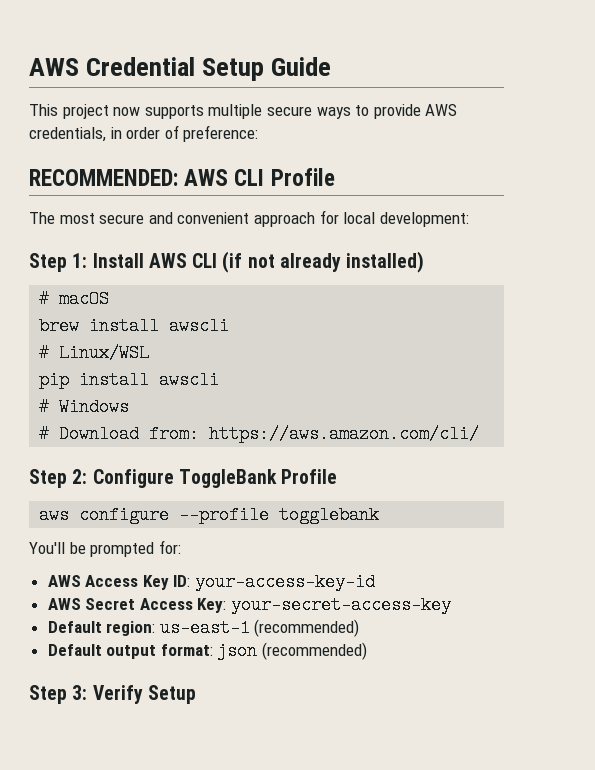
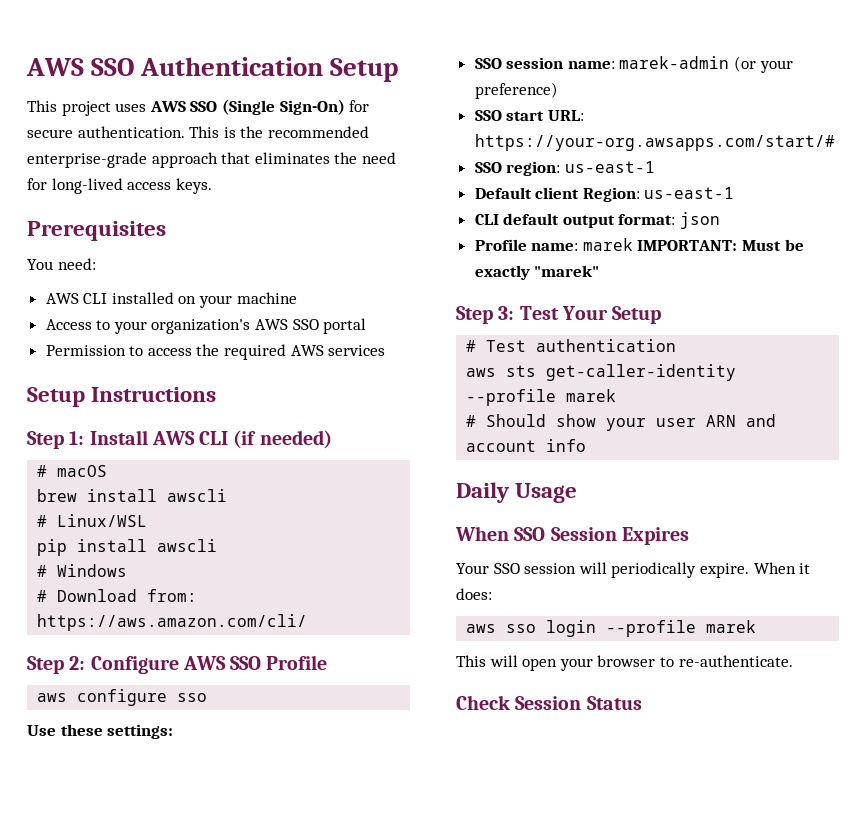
- AWS Credential Setup Guide
+ AWS SSO Authentication Setup
- This project now supports multiple secure ways to provide AWS credentials, in order of preference:
- RECOMMENDED: AWS CLI Profile
- The most secure and convenient approach for local development:
+ This project uses AWS SSO (Single Sign-On) for secure authentication. This is the recommended enterprise-grade approach that eliminates the need for long-lived access keys.
+ Prerequisites
+ You need:
+ AWS CLI installed on your machine
+ Access to your organization's AWS SSO portal
+ Permission to access the required AWS services
+ Setup Instructions
- Step 1: Install AWS CLI (if not already installed)
+ Step 1: Install AWS CLI (if needed)
- Step 2: Configure ToggleBank Profile
+ Step 2: Configure AWS SSO Profile
- aws configure --profile togglebank
- You'll be prompted for:
- AWS Access Key ID: your-access-key-id
- AWS Secret Access Key: your-secret-access-key
- Default region: us-east-1 (recommended)
- Default output format: json (recommended)
+ aws configure sso
+ Use these settings:
+ SSO session name: marek-admin (or your preference)
+ SSO start URL: https://your-org.awsapps.com/start/#
+ SSO region: us-east-1
+ Default client Region: us-east-1
+ CLI default output format: json
+ Profile name: marek IMPORTANT: Must be exactly "marek"
- Step 3: Verify Setup
+ Step 3: Test Your Setup
+ # Test authentication
+ aws sts get-caller-identity --profile marek
+ # Should show your user ARN and account info
+ Daily Usage
+ When SSO Session Expires
+ Your SSO session will periodically expire. When it does:
+ aws sso login --profile marek
+ This will open your browser to re-authenticate.
+ Check Session Status

